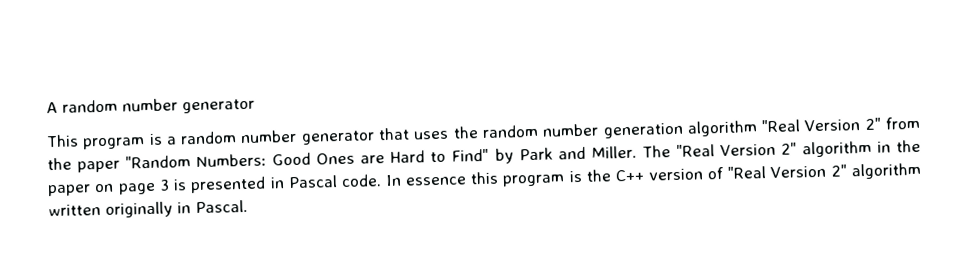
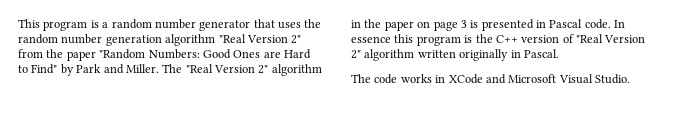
- A random number generator
+ The code works in XCode and Microsoft Visual Studio.

